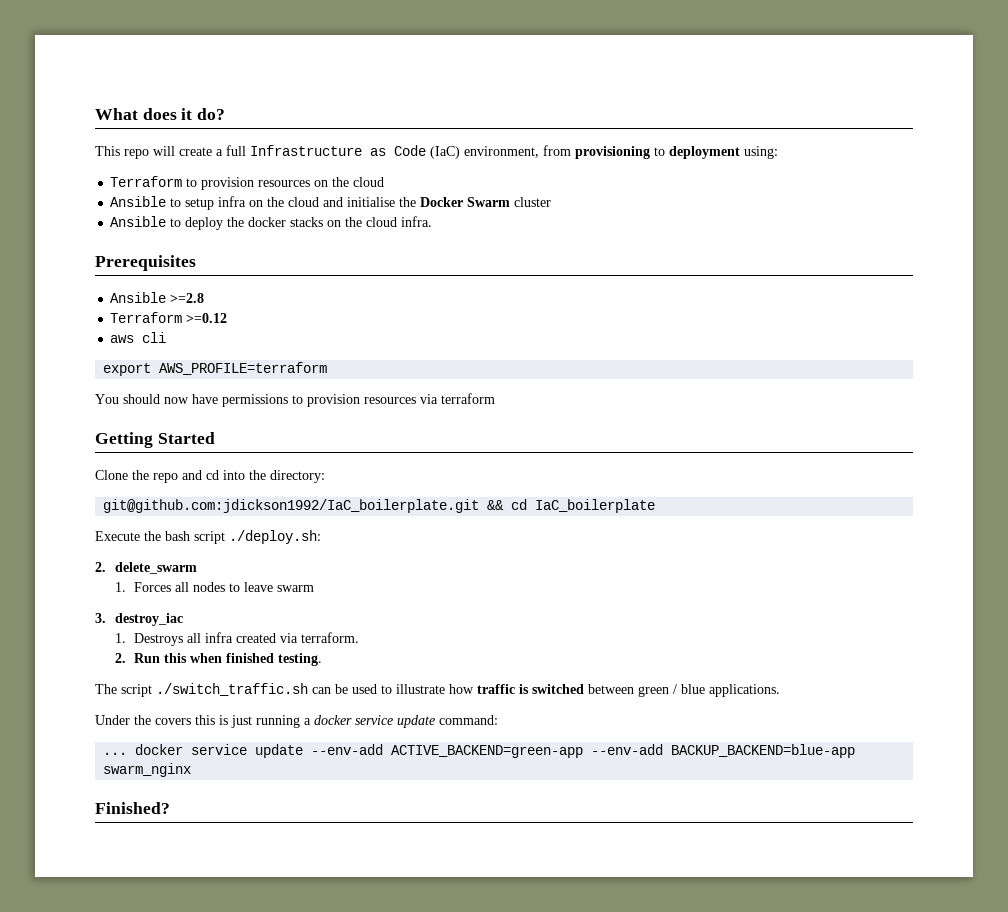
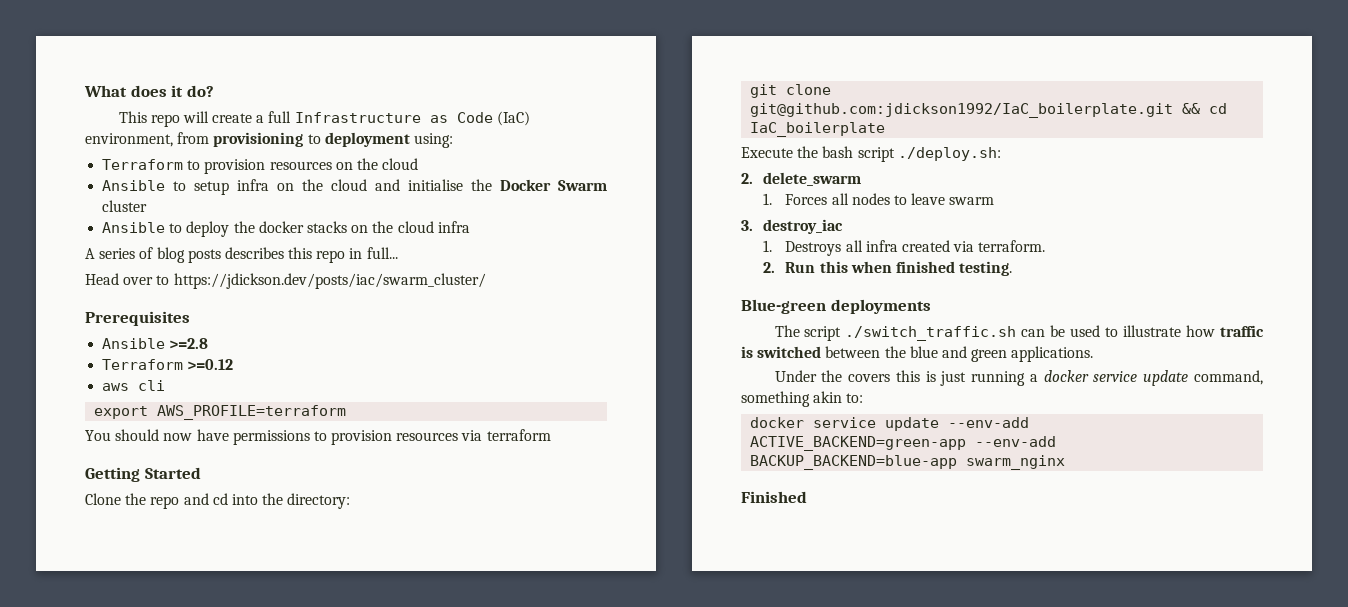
- Ansible to deploy the docker stacks on the cloud infra.
+ Ansible to deploy the docker stacks on the cloud infra
+ A series of blog posts describes this repo in full...
+ Head over to https://jdickson.dev/posts/iac/swarm_cluster/
- git@github.com:jdickson1992/IaC_boilerplate.git && cd IaC_boilerplate
+ git clone git@github.com:jdickson1992/IaC_boilerplate.git && cd IaC_boilerplate
+ Blue-green deployments
- The script ./switch_traffic.sh can be used to illustrate how traffic is switched between green / blue applications.
+ The script ./switch_traffic.sh can be used to illustrate how traffic is switched between the blue and green applications.
- Under the covers this is just running a docker service update command:
- ... docker service update --env-add ACTIVE_BACKEND=green-app --env-add BACKUP_BACKEND=blue-app swarm_nginx
+ Under the covers this is just running a docker service update command, something akin to:
+ docker service update --env-add ACTIVE_BACKEND=green-app --env-add BACKUP_BACKEND=blue-app swarm_nginx
- Finished?
+ Finished

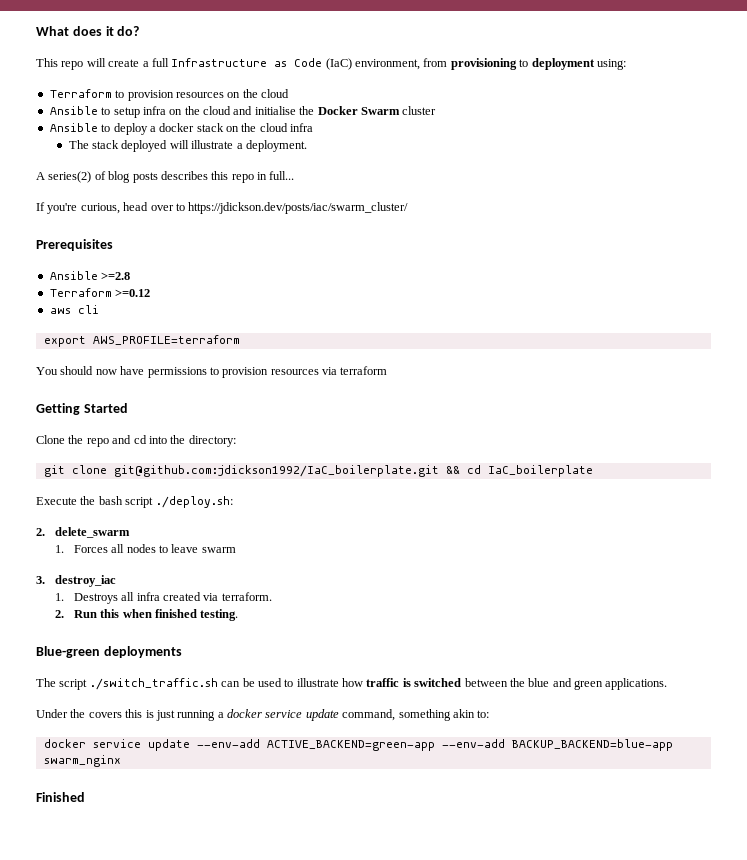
- Ansible to deploy the docker stacks on the cloud infra
+ Ansible to deploy a docker stack on the cloud infra
+ The stack deployed will illustrate a deployment.
- A series of blog posts describes this repo in full...
+ A series(2) of blog posts describes this repo in full...
- Head over to https://jdickson.dev/posts/iac/swarm_cluster/
+ If you're curious, head over to https://jdickson.dev/posts/iac/swarm_cluster/

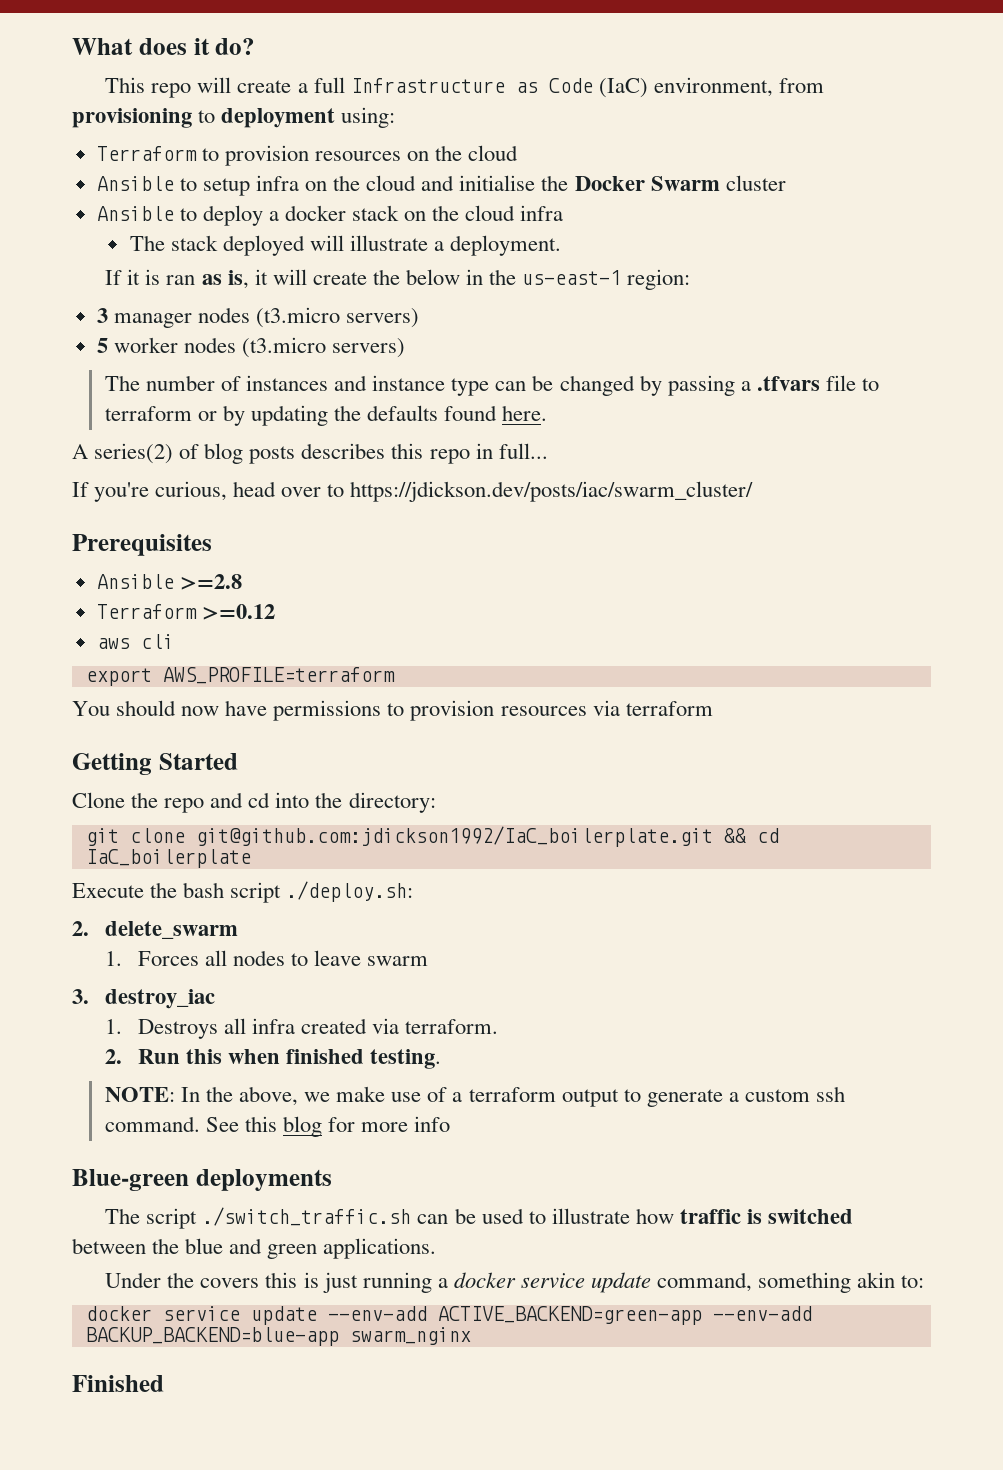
+ If it is ran as is, it will create the below in the us-east-1 region:
+ 3 manager nodes (t3.micro servers)
+ 5 worker nodes (t3.micro servers)
+ The number of instances and instance type can be changed by passing a .tfvars file to terraform or by updating the defaults found here.
+ NOTE: In the above, we make use of a terraform output to generate a custom ssh command. See this blog for more info

